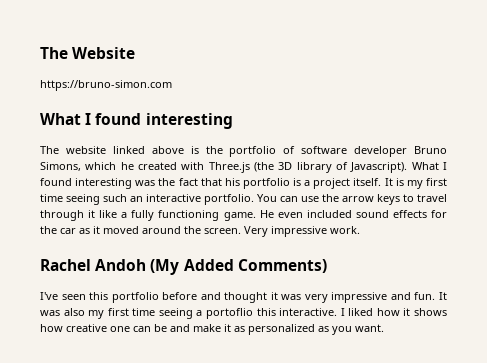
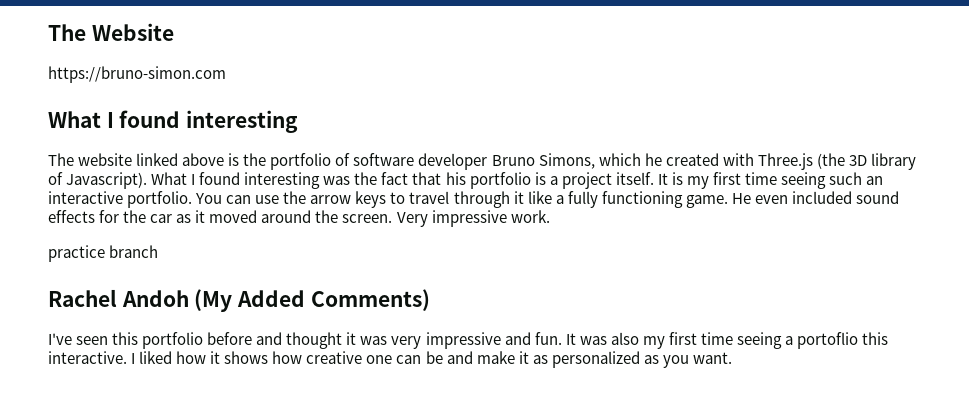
+ practice branch

